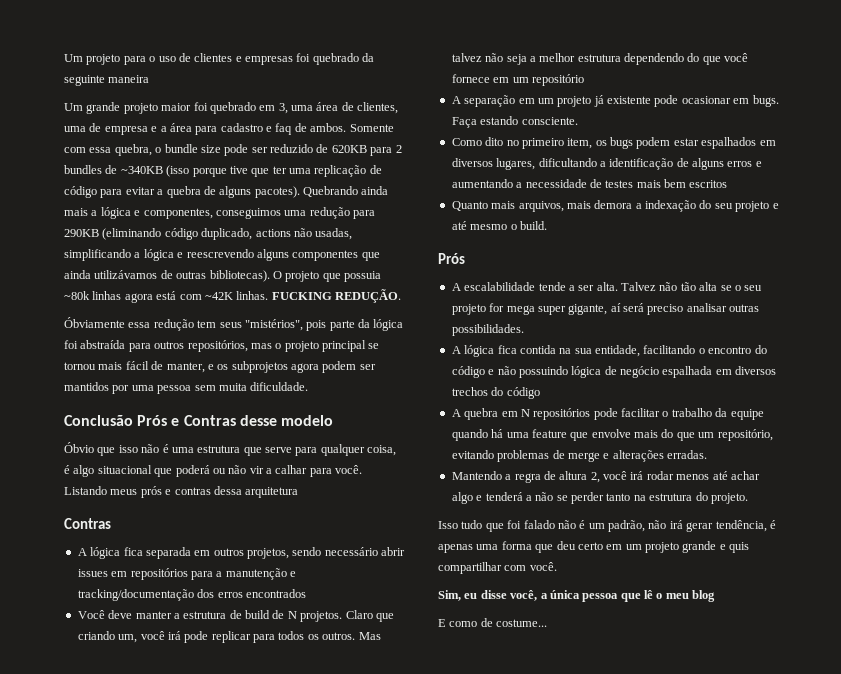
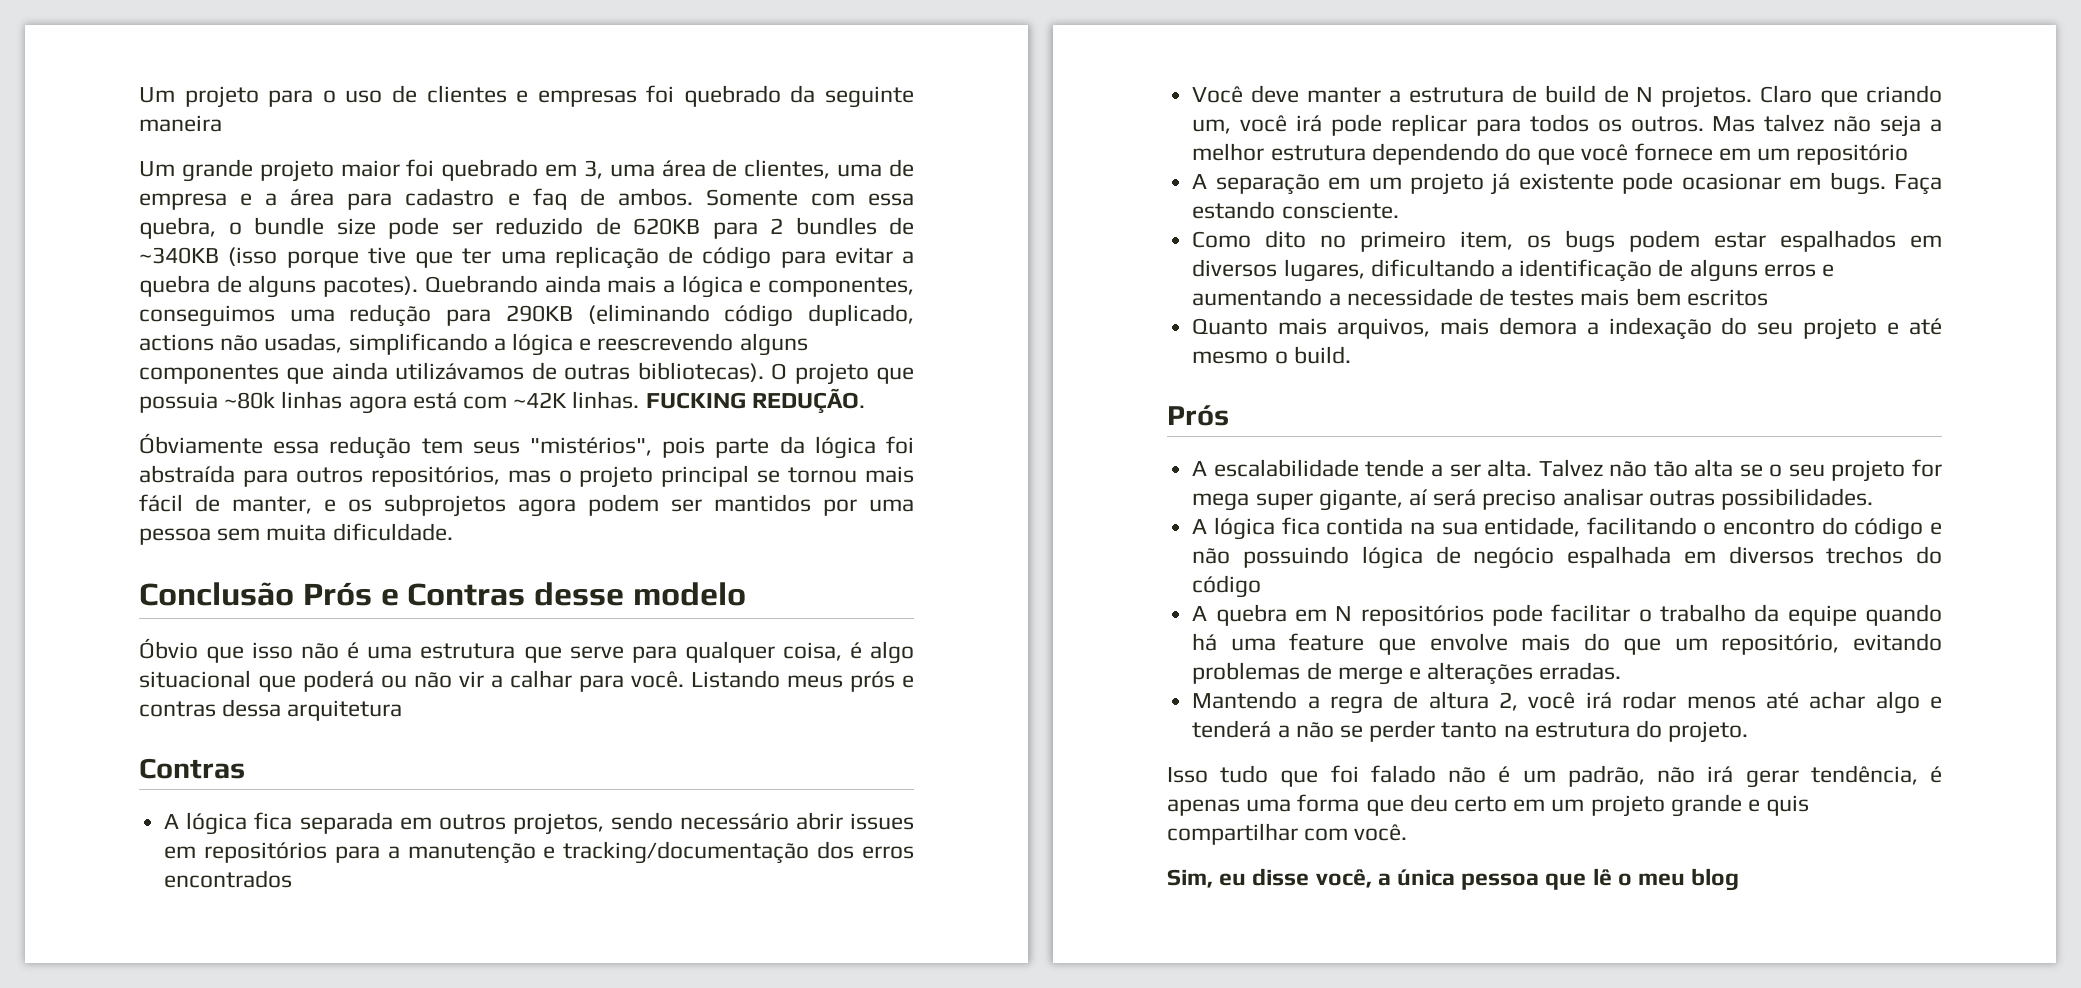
- E como de costume...

